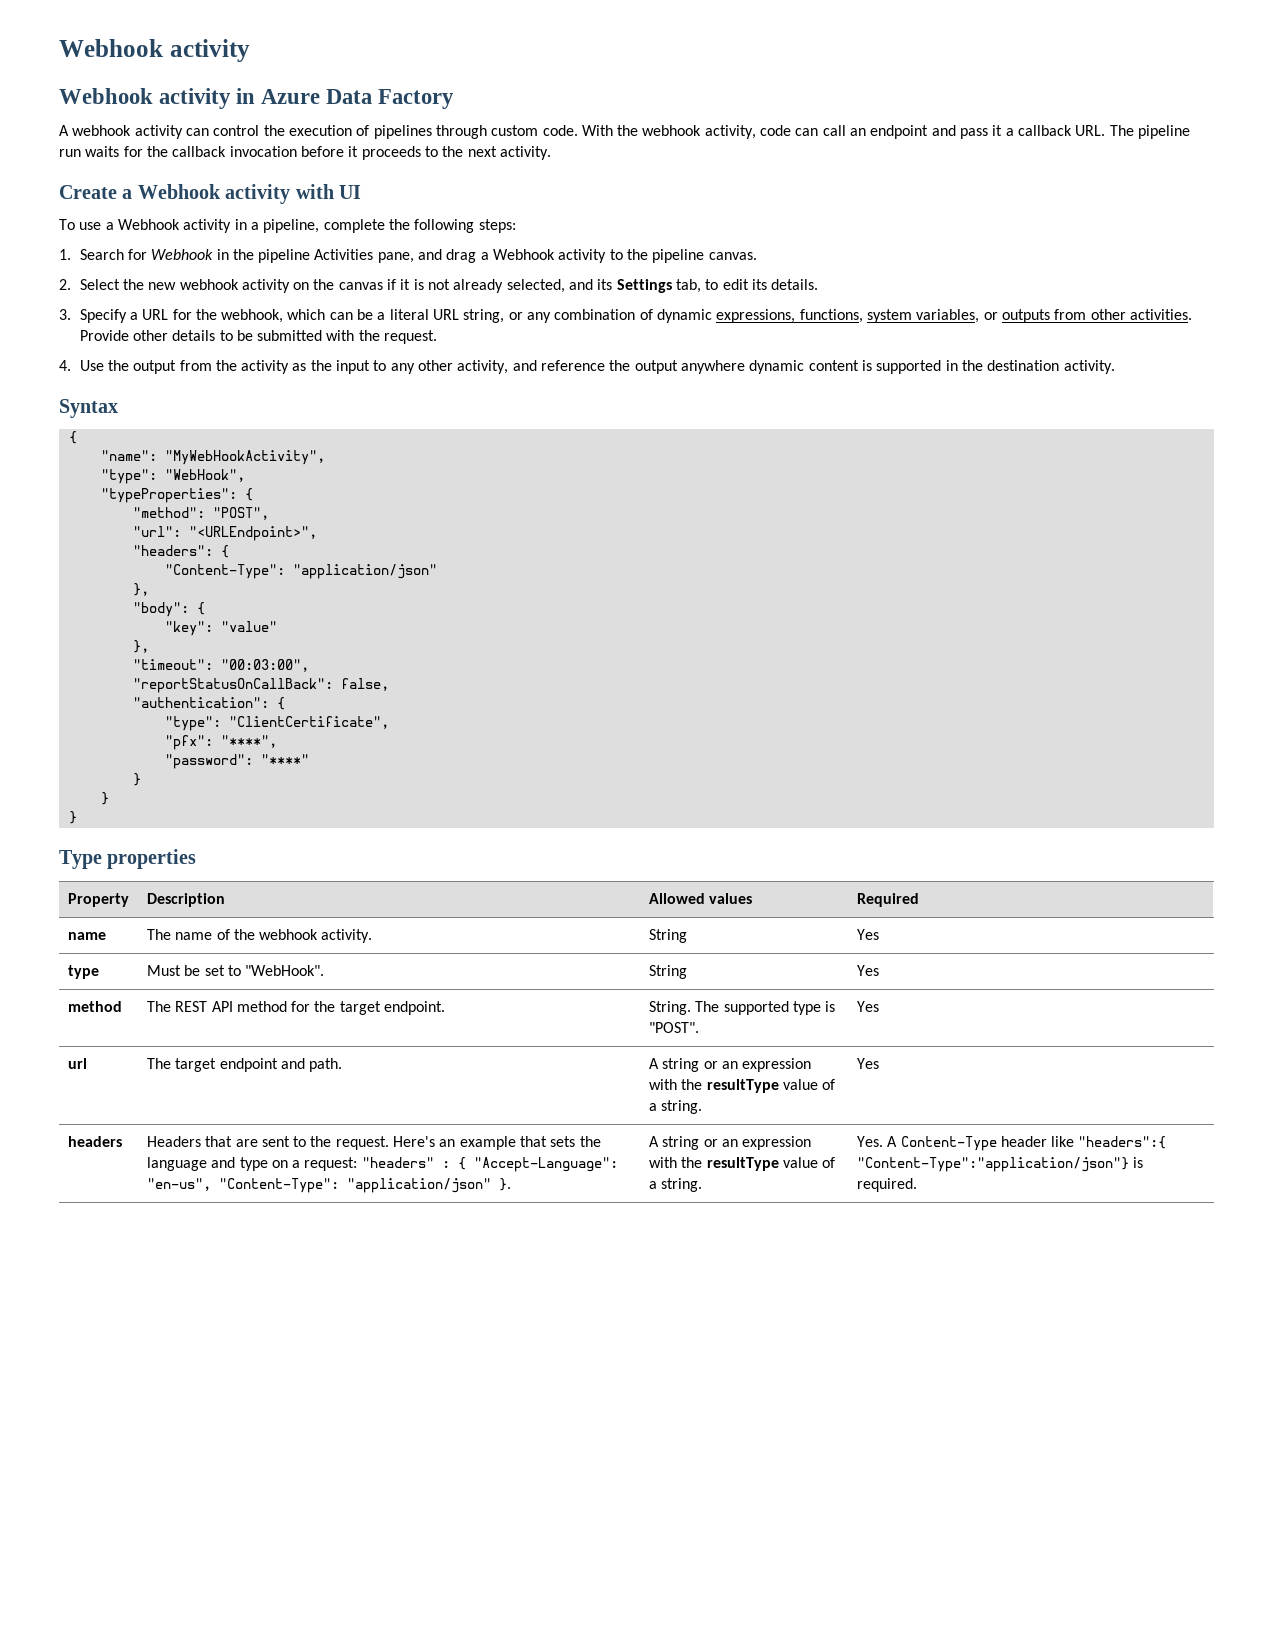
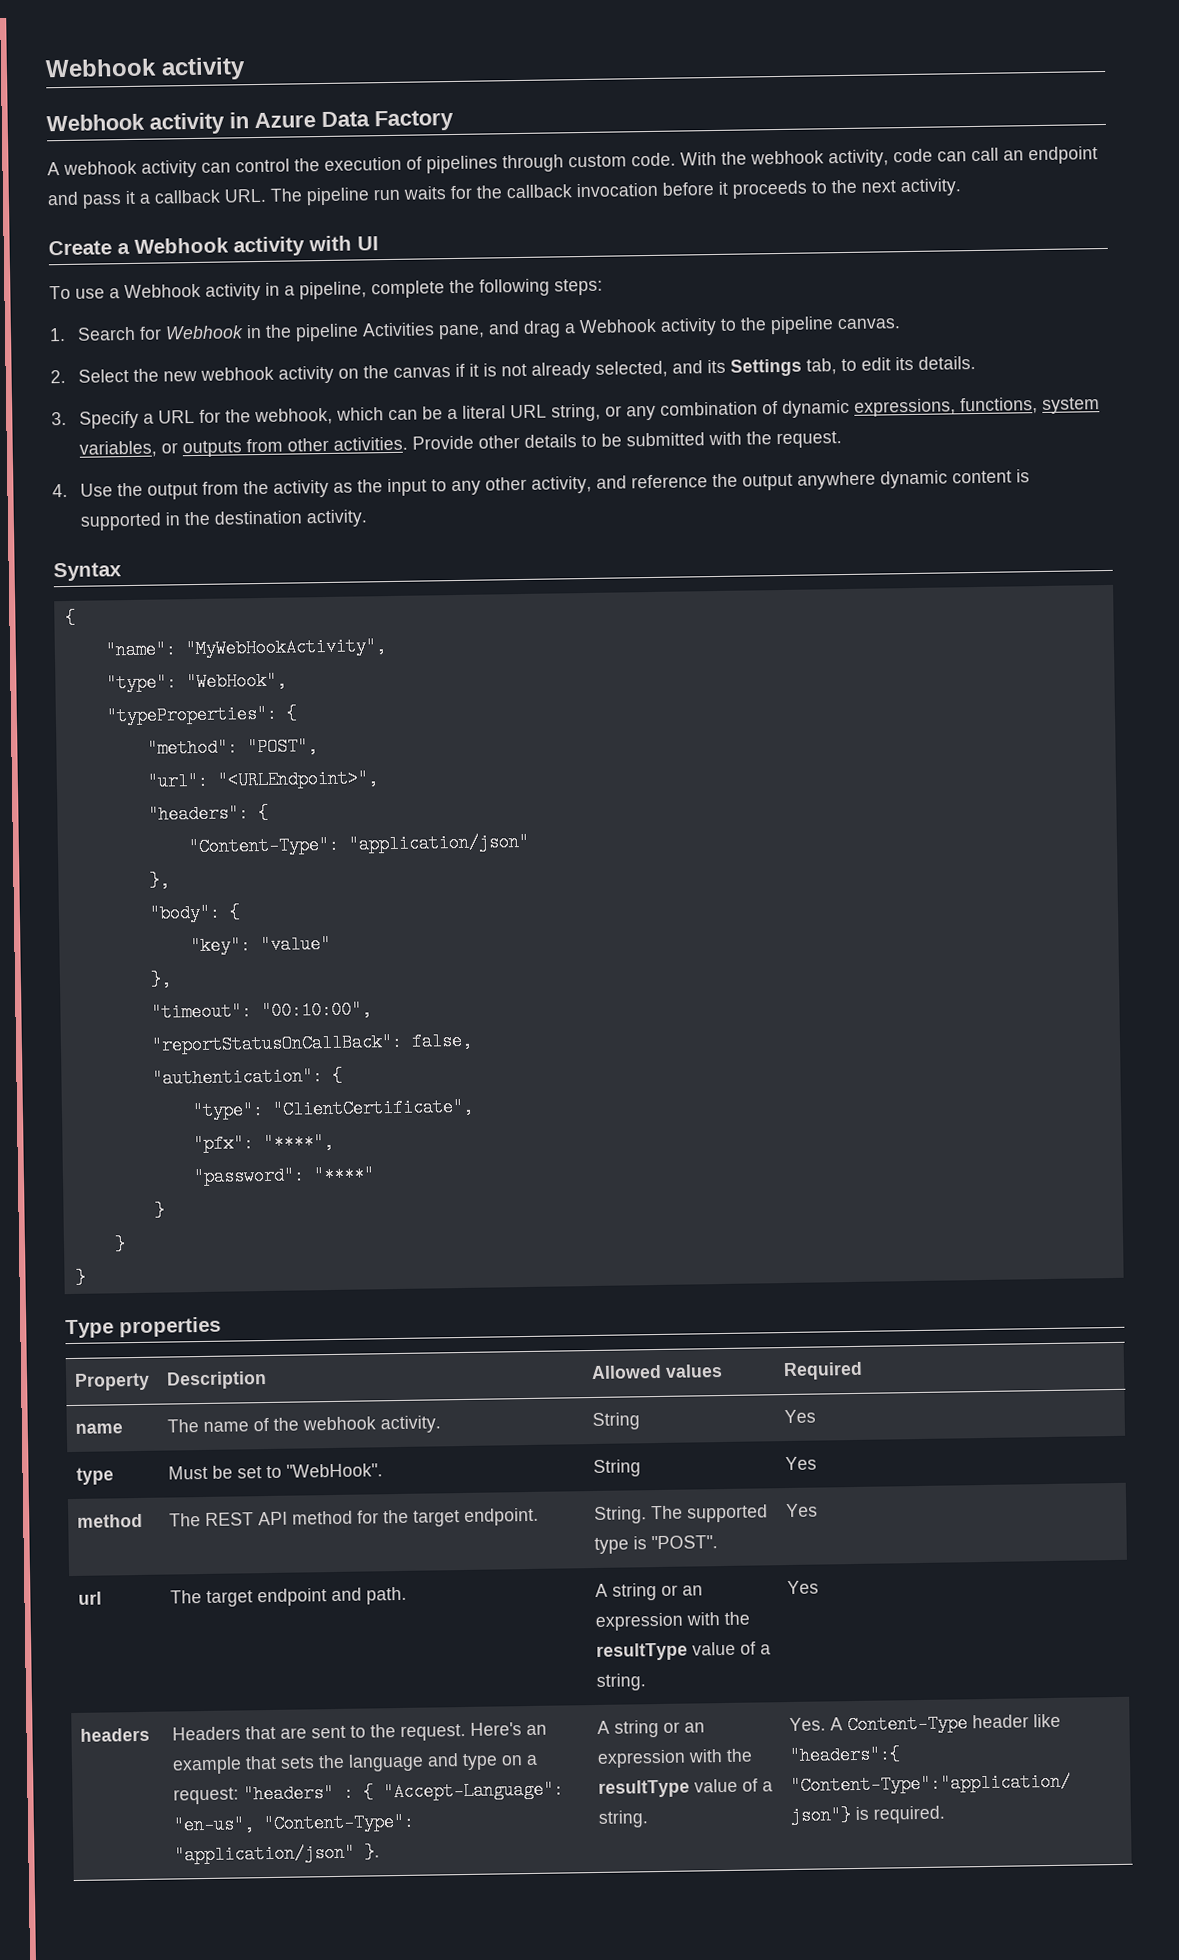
- "timeout": "00:03:00",
+ "timeout": "00:10:00",

